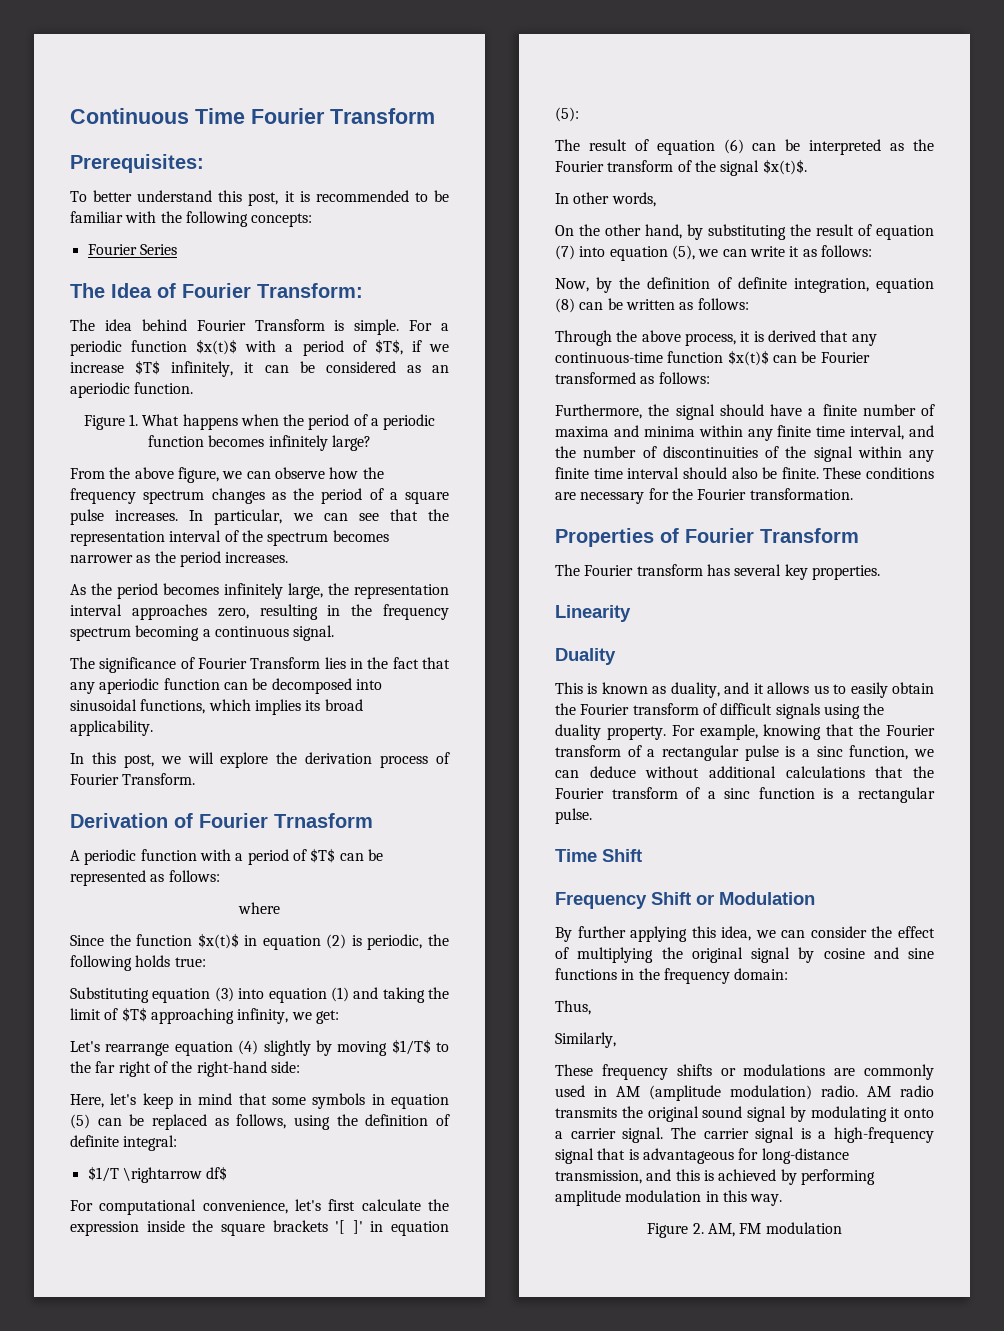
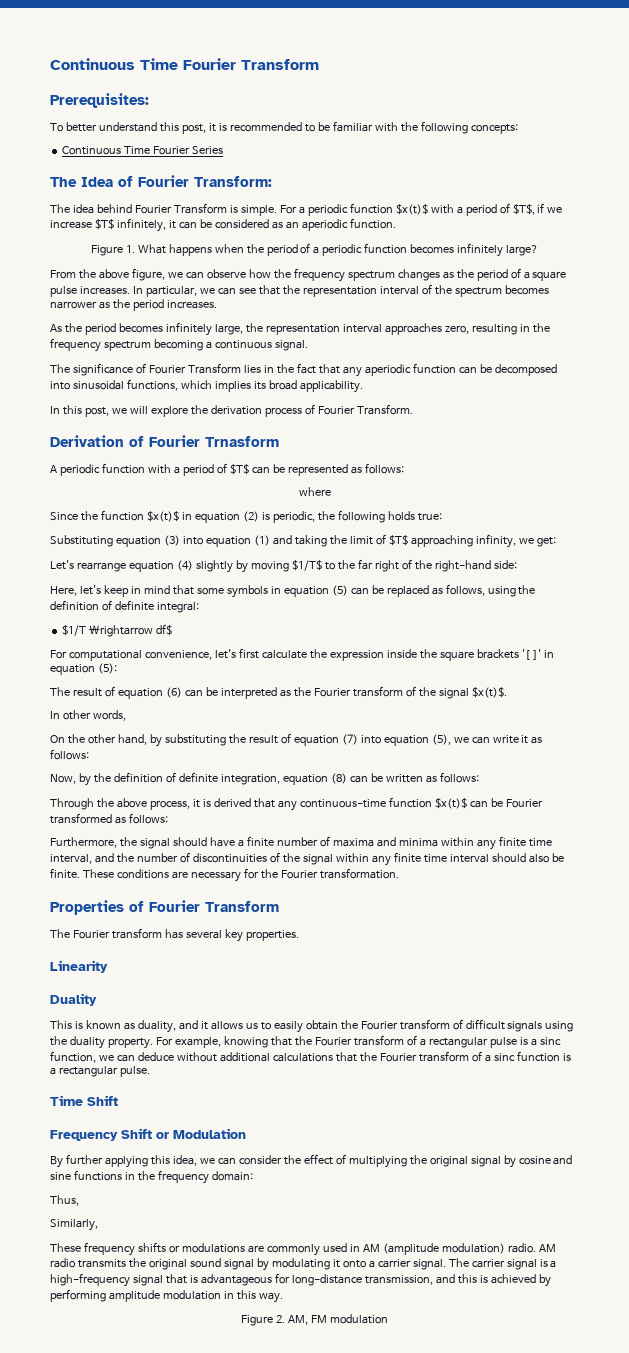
- Fourier Series
+ Continuous Time Fourier Series

